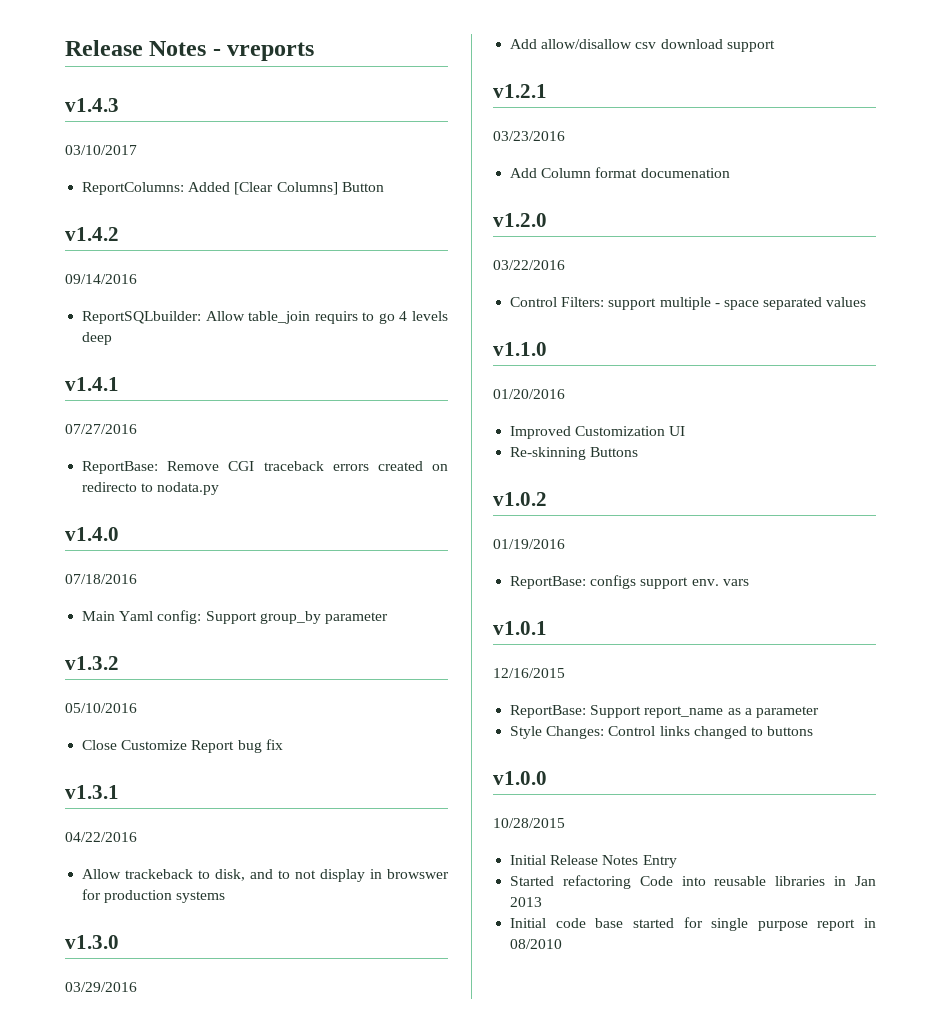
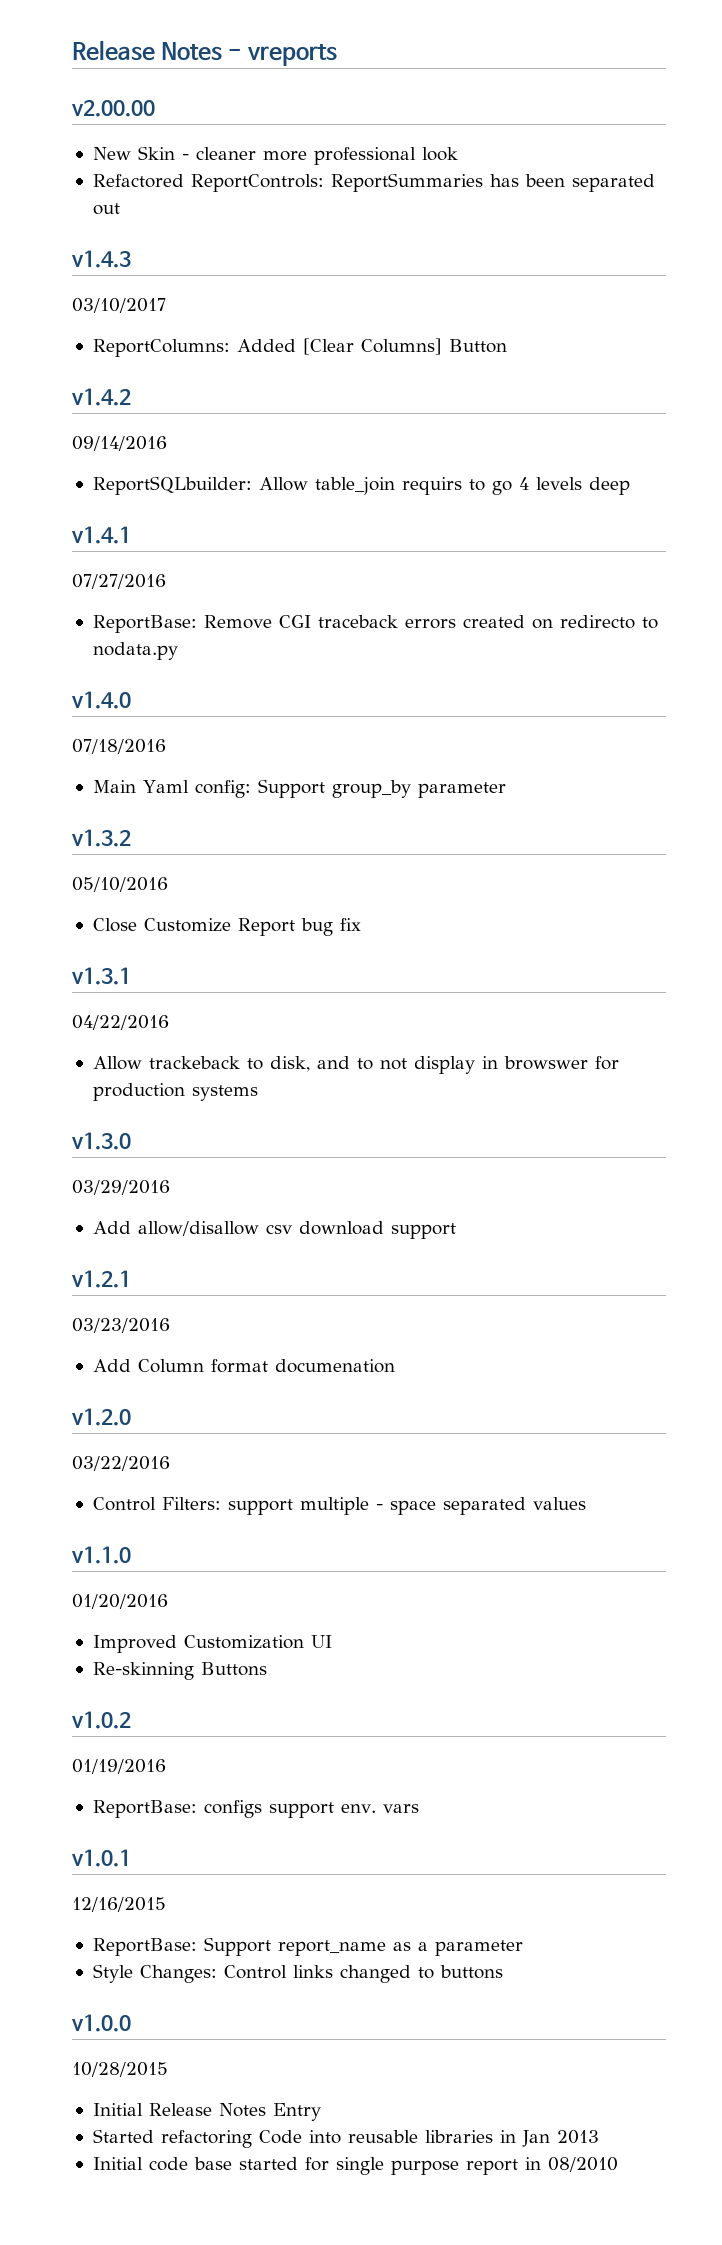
+ v2.00.00
+ New Skin - cleaner more professional look
+ Refactored ReportControls: ReportSummaries has been separated out

